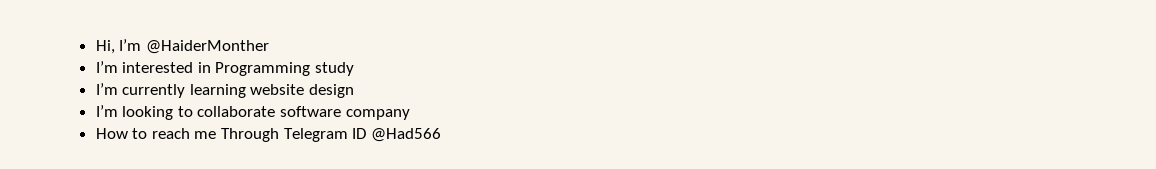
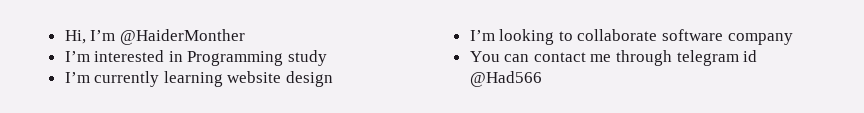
- How to reach me Through Telegram ID @Had566
+ You can contact me through telegram id @Had566

